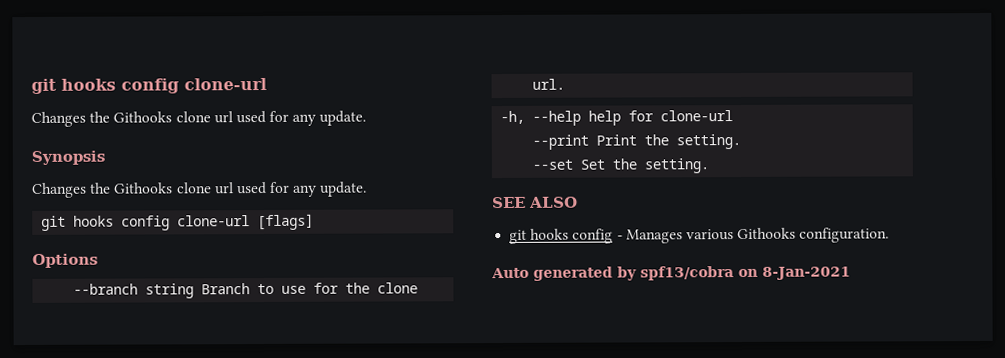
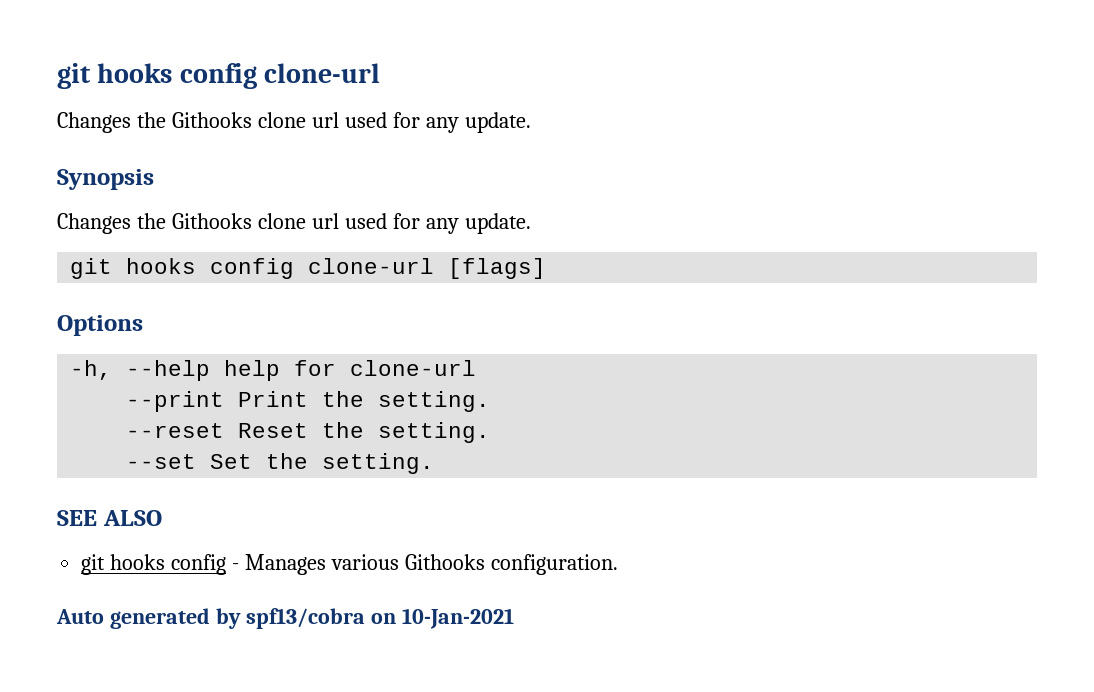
- --branch string Branch to use for the clone url.
+ --reset Reset the setting.
- Auto generated by spf13/cobra on 8-Jan-2021
+ Auto generated by spf13/cobra on 10-Jan-2021

